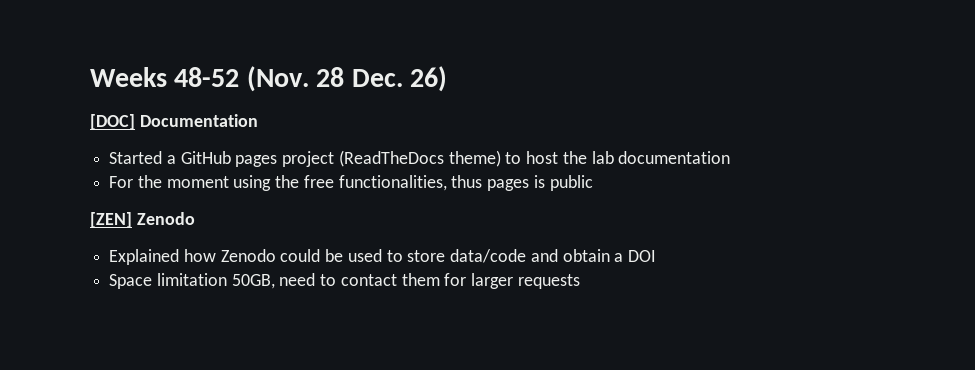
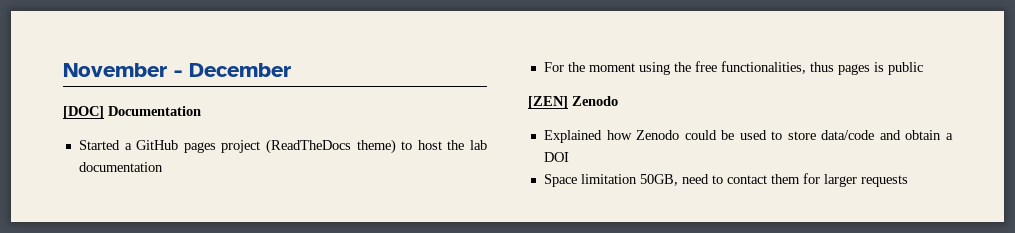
- Weeks 48-52 (Nov. 28 Dec. 26)
+ November - December

